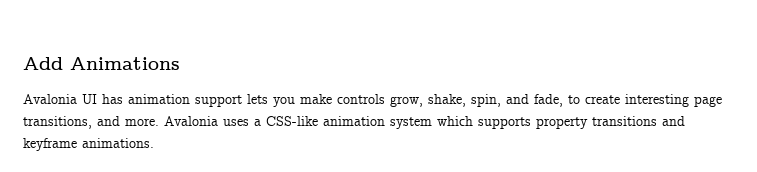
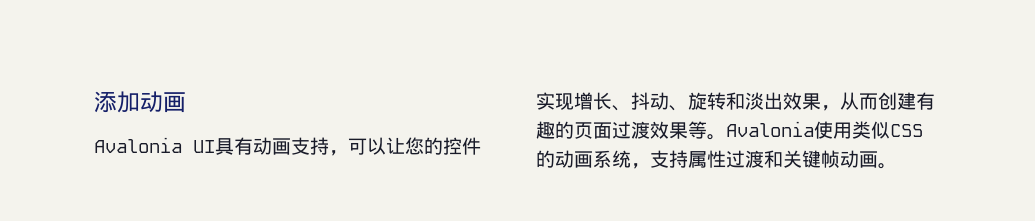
- Add Animations
+ 添加动画
- Avalonia UI has animation support lets you make controls grow, shake, spin, and fade, to create interesting page transitions, and more. Avalonia uses a CSS-like animation system which supports property transitions and keyframe animations.
+ Avalonia UI具有动画支持，可以让您的控件实现增长、抖动、旋转和淡出效果，从而创建有趣的页面过渡效果等。Avalonia使用类似CSS的动画系统，支持属性过渡和关键帧动画。

